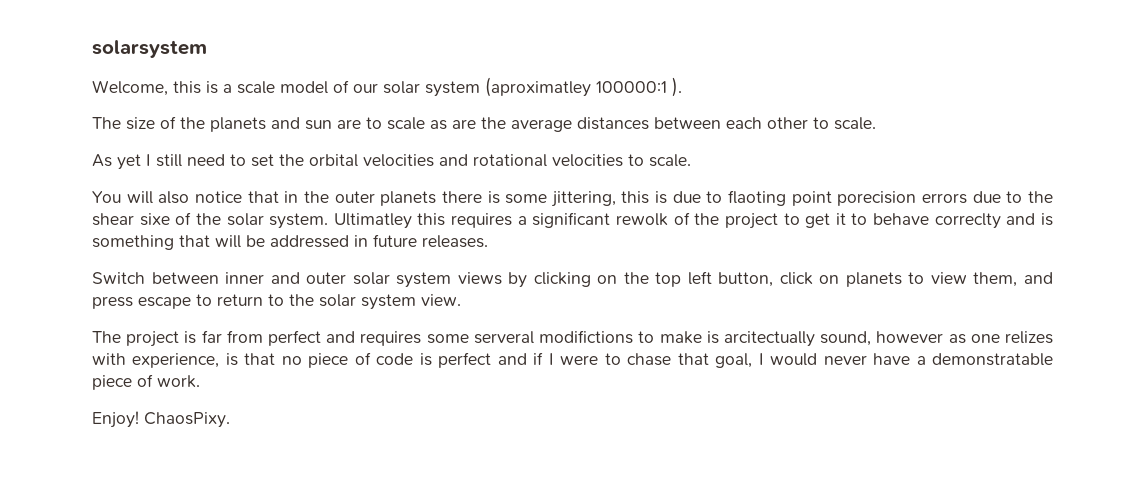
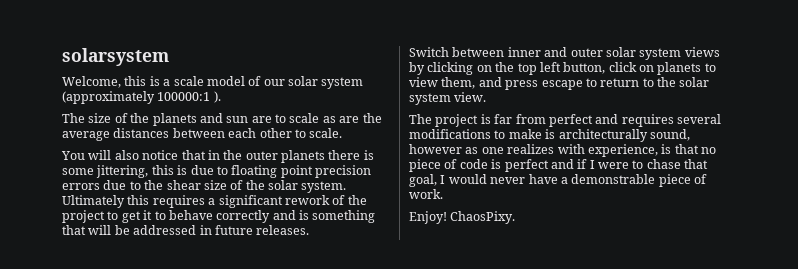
- Welcome, this is a scale model of our solar system (aproximatley 100000:1 ).
+ Welcome, this is a scale model of our solar system (approximately 100000:1 ).
- As yet I still need to set the orbital velocities and rotational velocities to scale.
- You will also notice that in the outer planets there is some jittering, this is due to flaoting point porecision errors due to the shear sixe of the solar system.
+ You will also notice that in the outer planets there is some jittering, this is due to floating point precision errors due to the shear size of the solar system.
- Ultimatley this requires a significant rewolk of the project to get it to behave correclty and is something that will be addressed in future releases.
+ Ultimately this requires a significant rework of the project to get it to behave correctly and is something that will be addressed in future releases.
- The project is far from perfect and requires some serveral modifictions to make is arcitectually sound, however as one relizes with experience, is that no piece of code is perfect and if I were to chase that goal, I would never have a demonstratable piece of work.
+ The project is far from perfect and requires several modifications to make is architecturally sound, however as one realizes with experience, is that no piece of code is perfect and if I were to chase that goal, I would never have a demonstrable piece of work.

